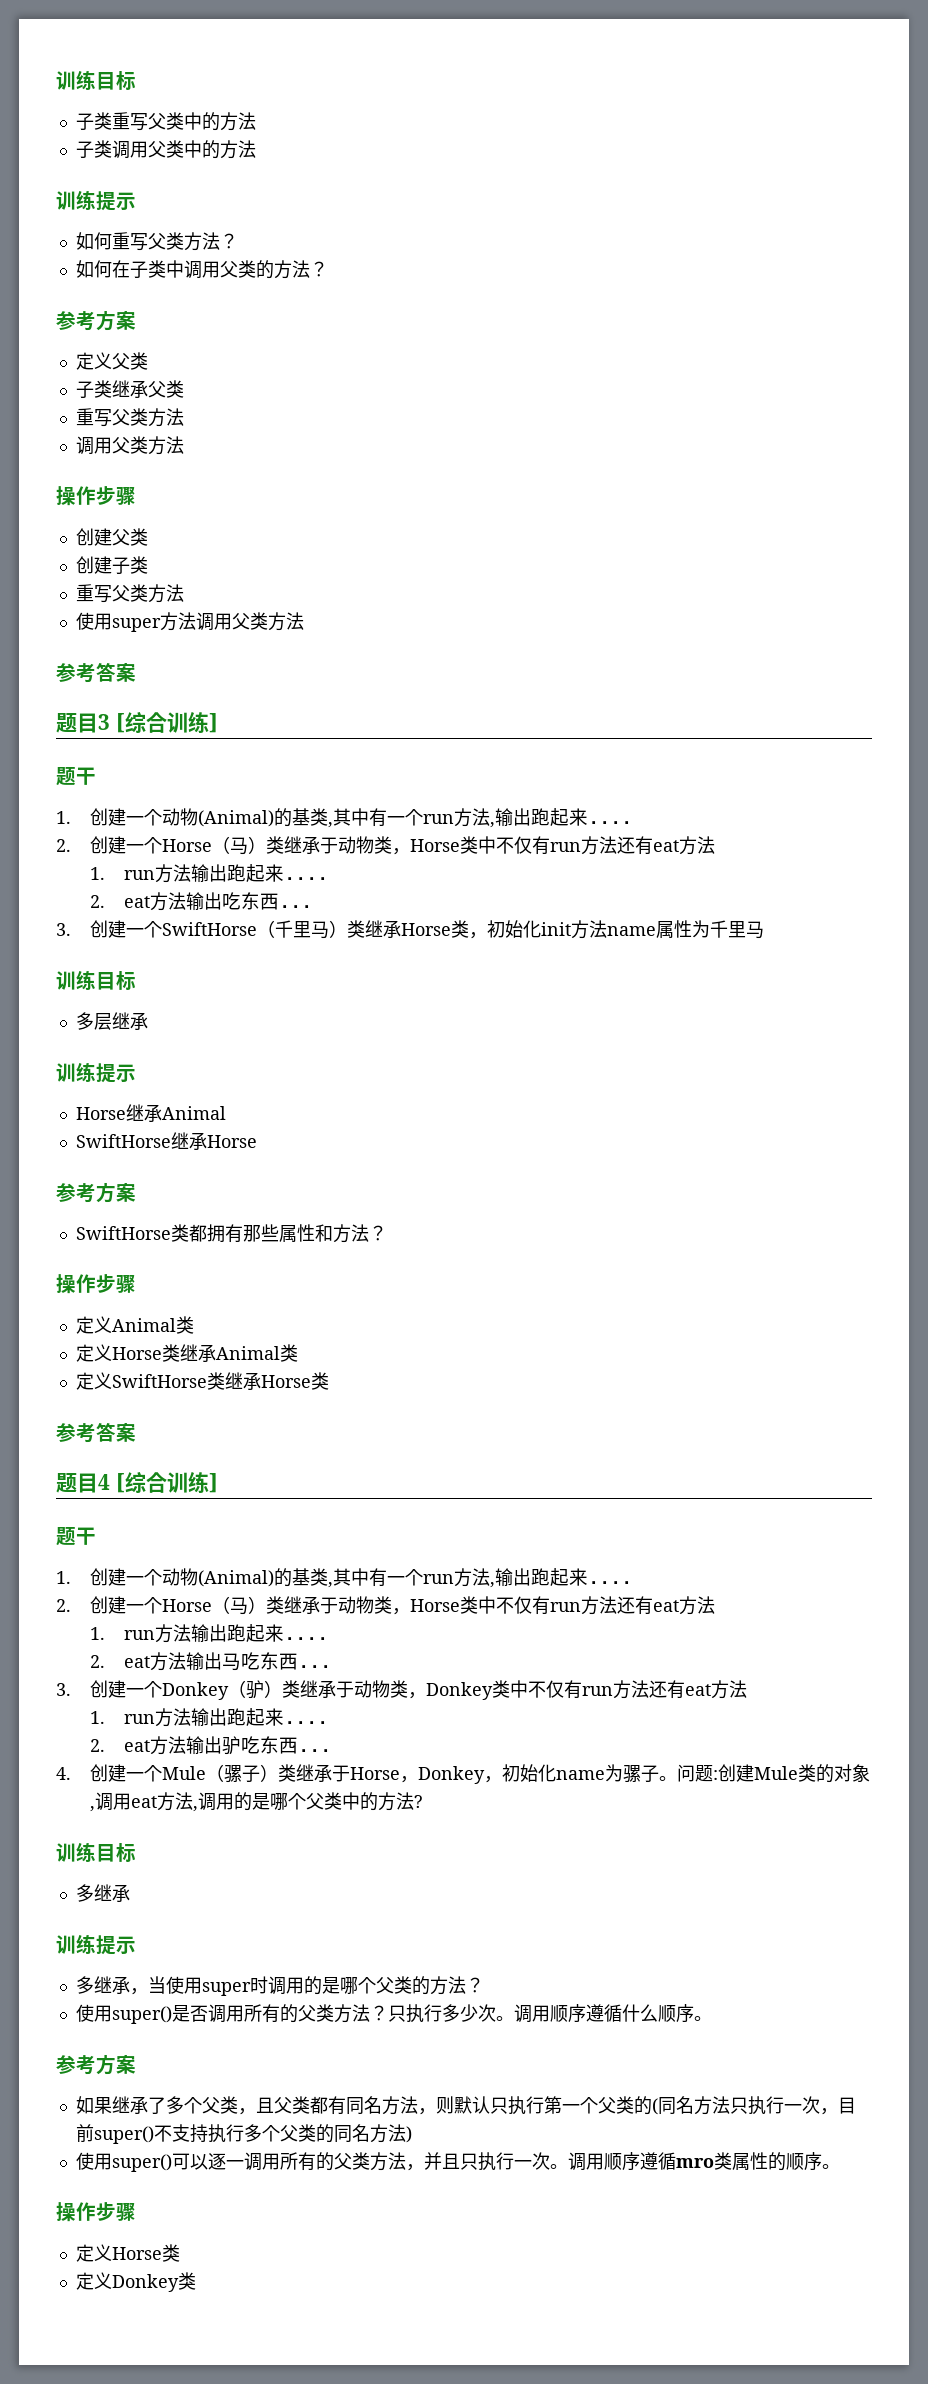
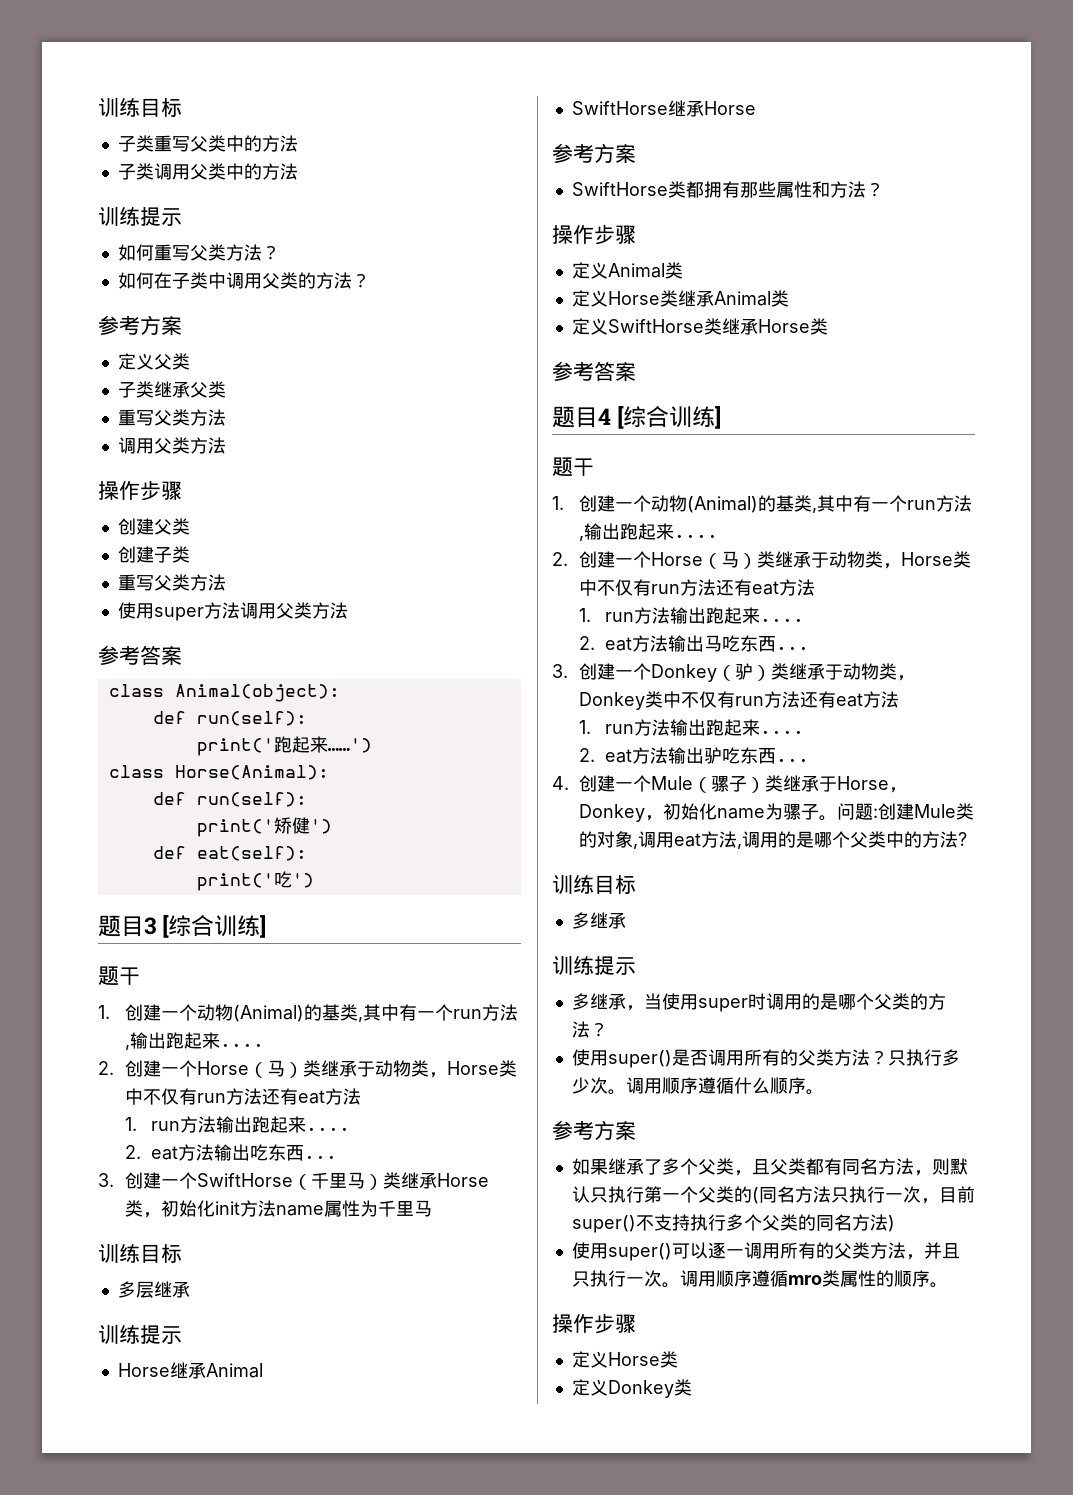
+ class Animal(object):
+ def run(self):
+ print('跑起来……')
+ class Horse(Animal):
+ def run(self):
+ print('矫健')
+ def eat(self):
+ print('吃')

